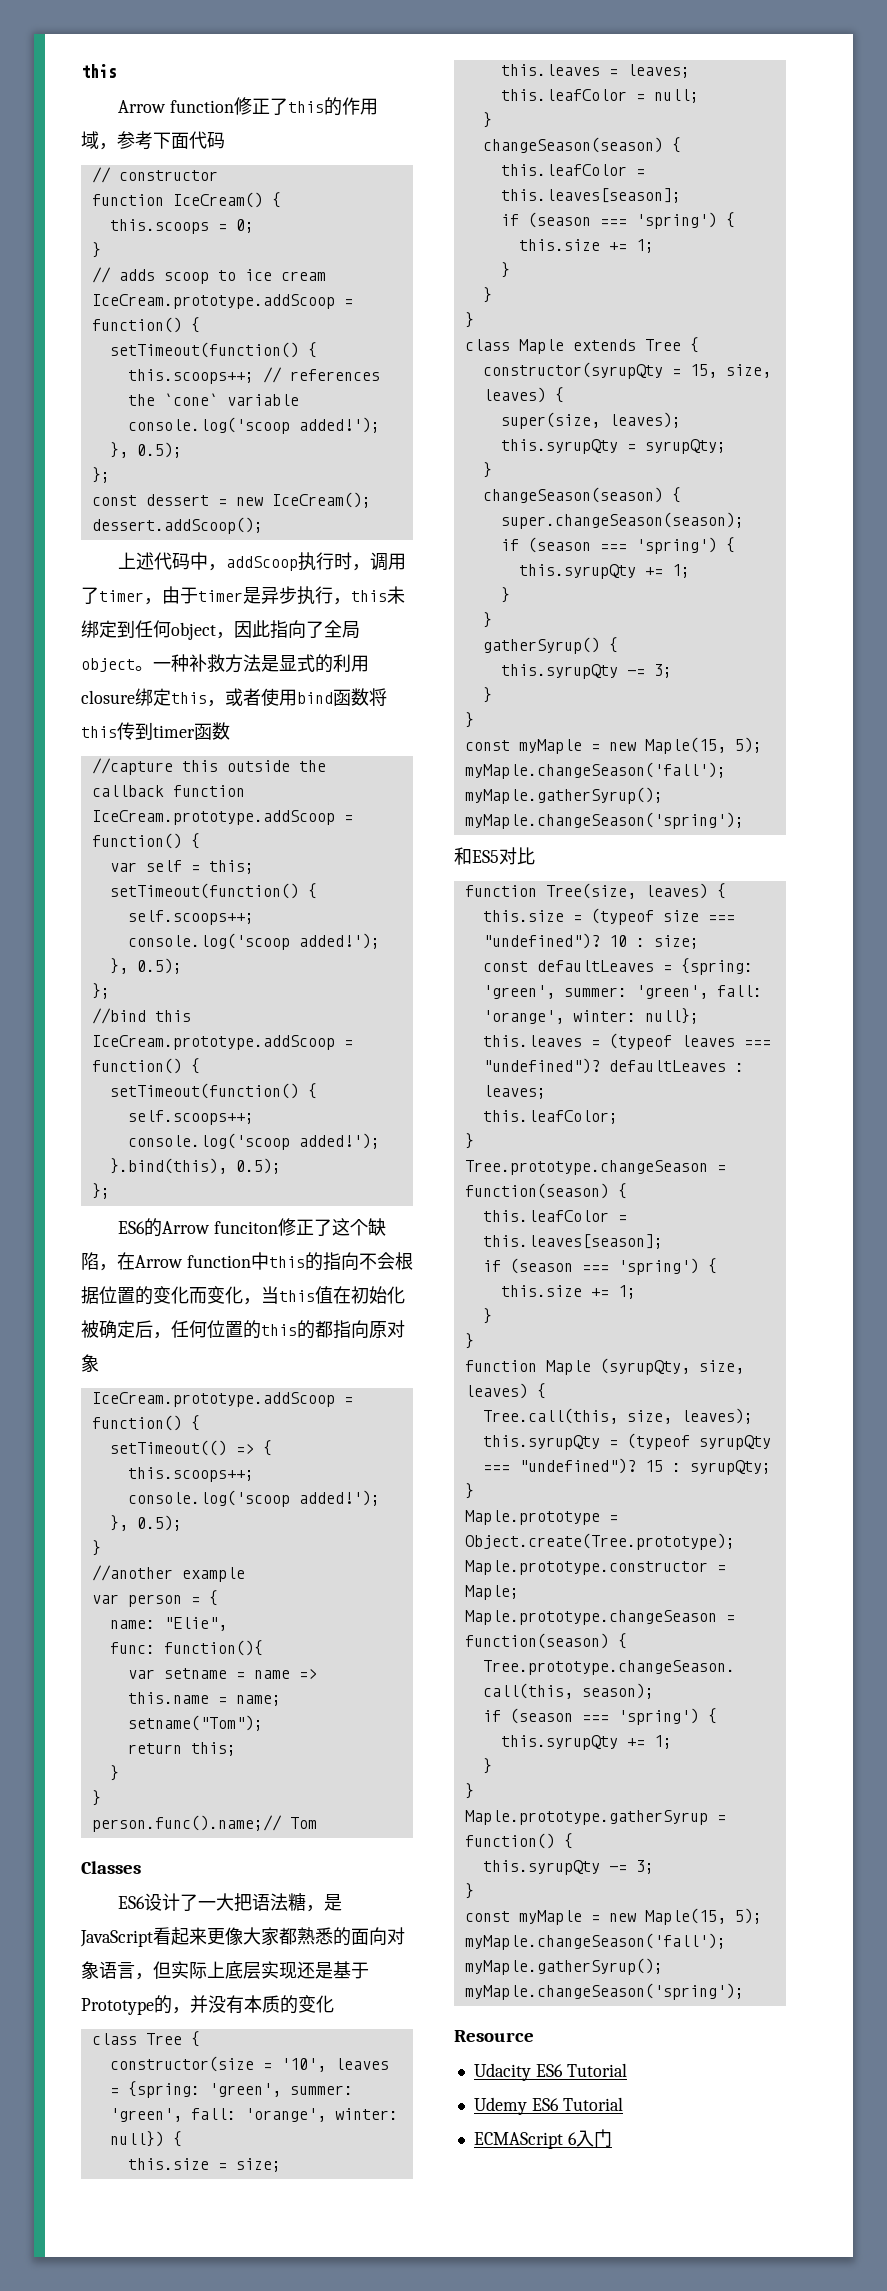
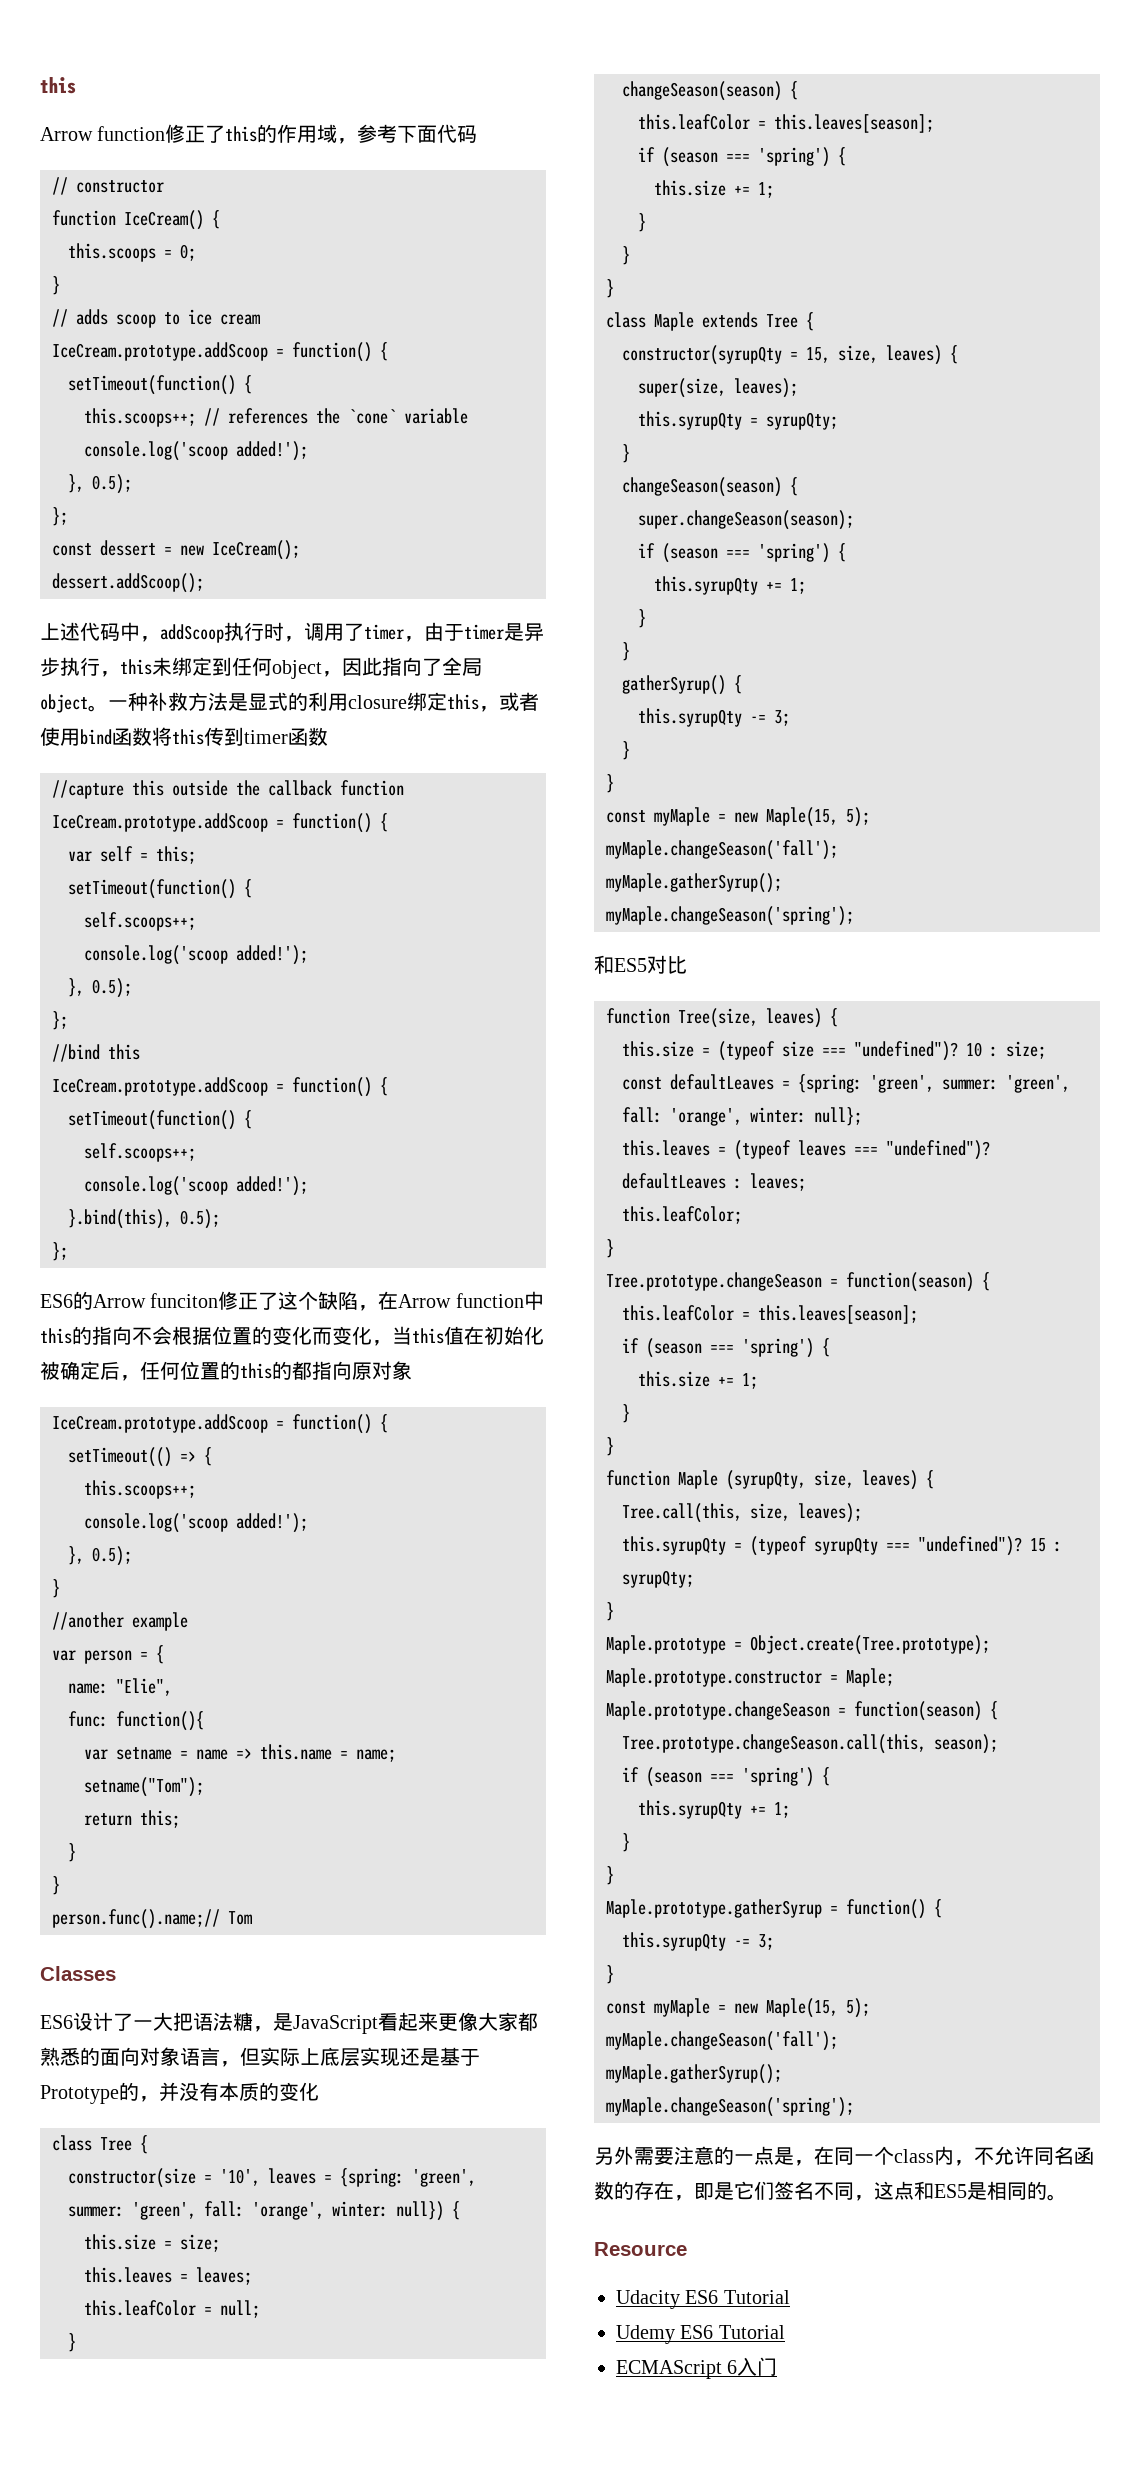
+ 另外需要注意的一点是，在同一个class内，不允许同名函数的存在，即是它们签名不同，这点和ES5是相同的。

